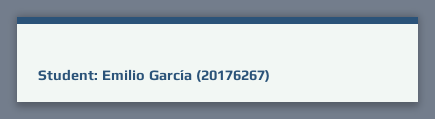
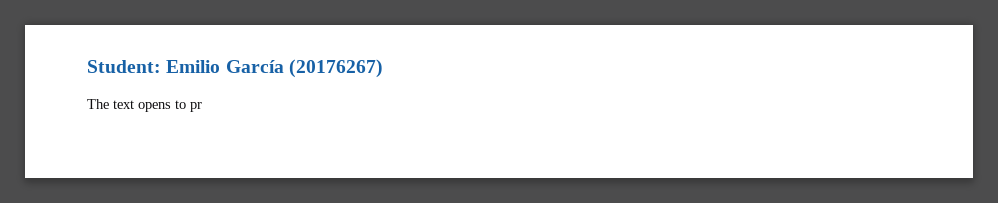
+ The text opens to pr

